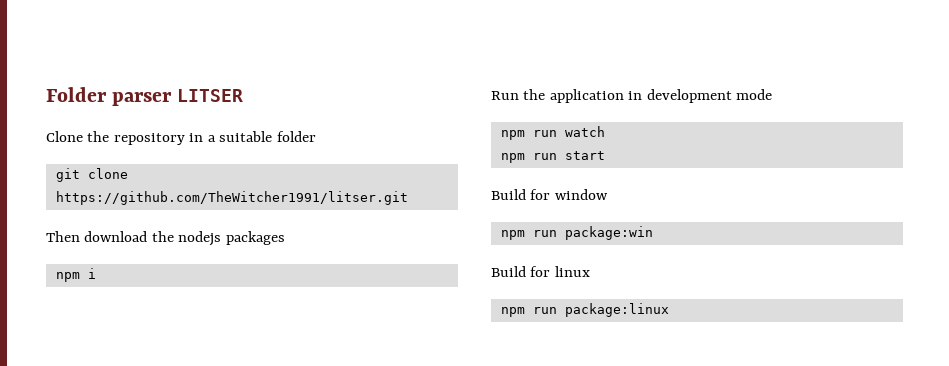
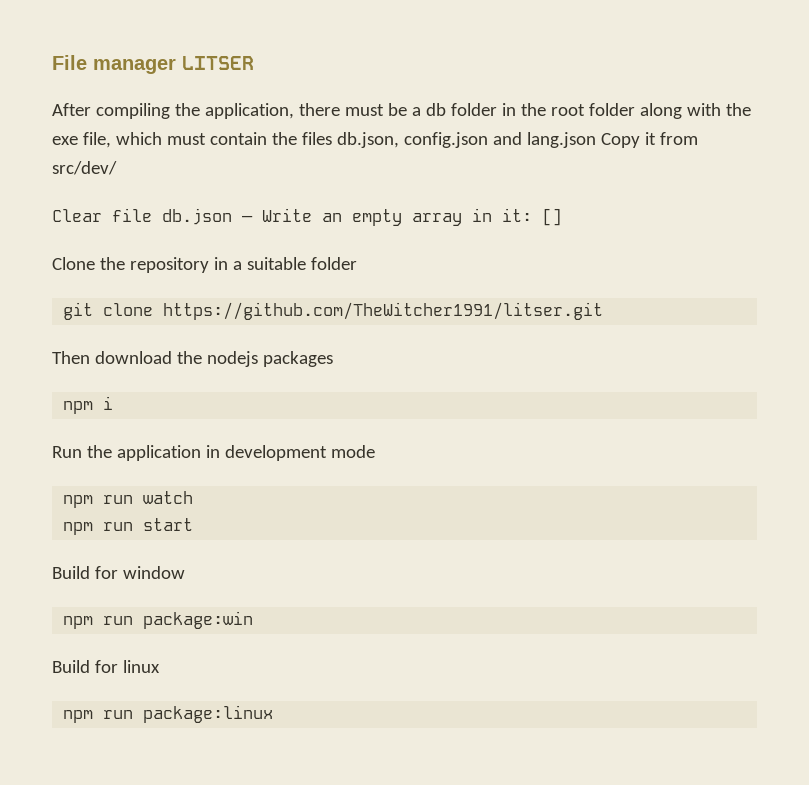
- Folder parser LITSER
+ File manager LITSER
+ After compiling the application, there must be a db folder in the root folder along with the exe file, which must contain the files db.json, config.json and lang.json Copy it from src/dev/
+ Clear file db.json — Write an empty array in it: []

